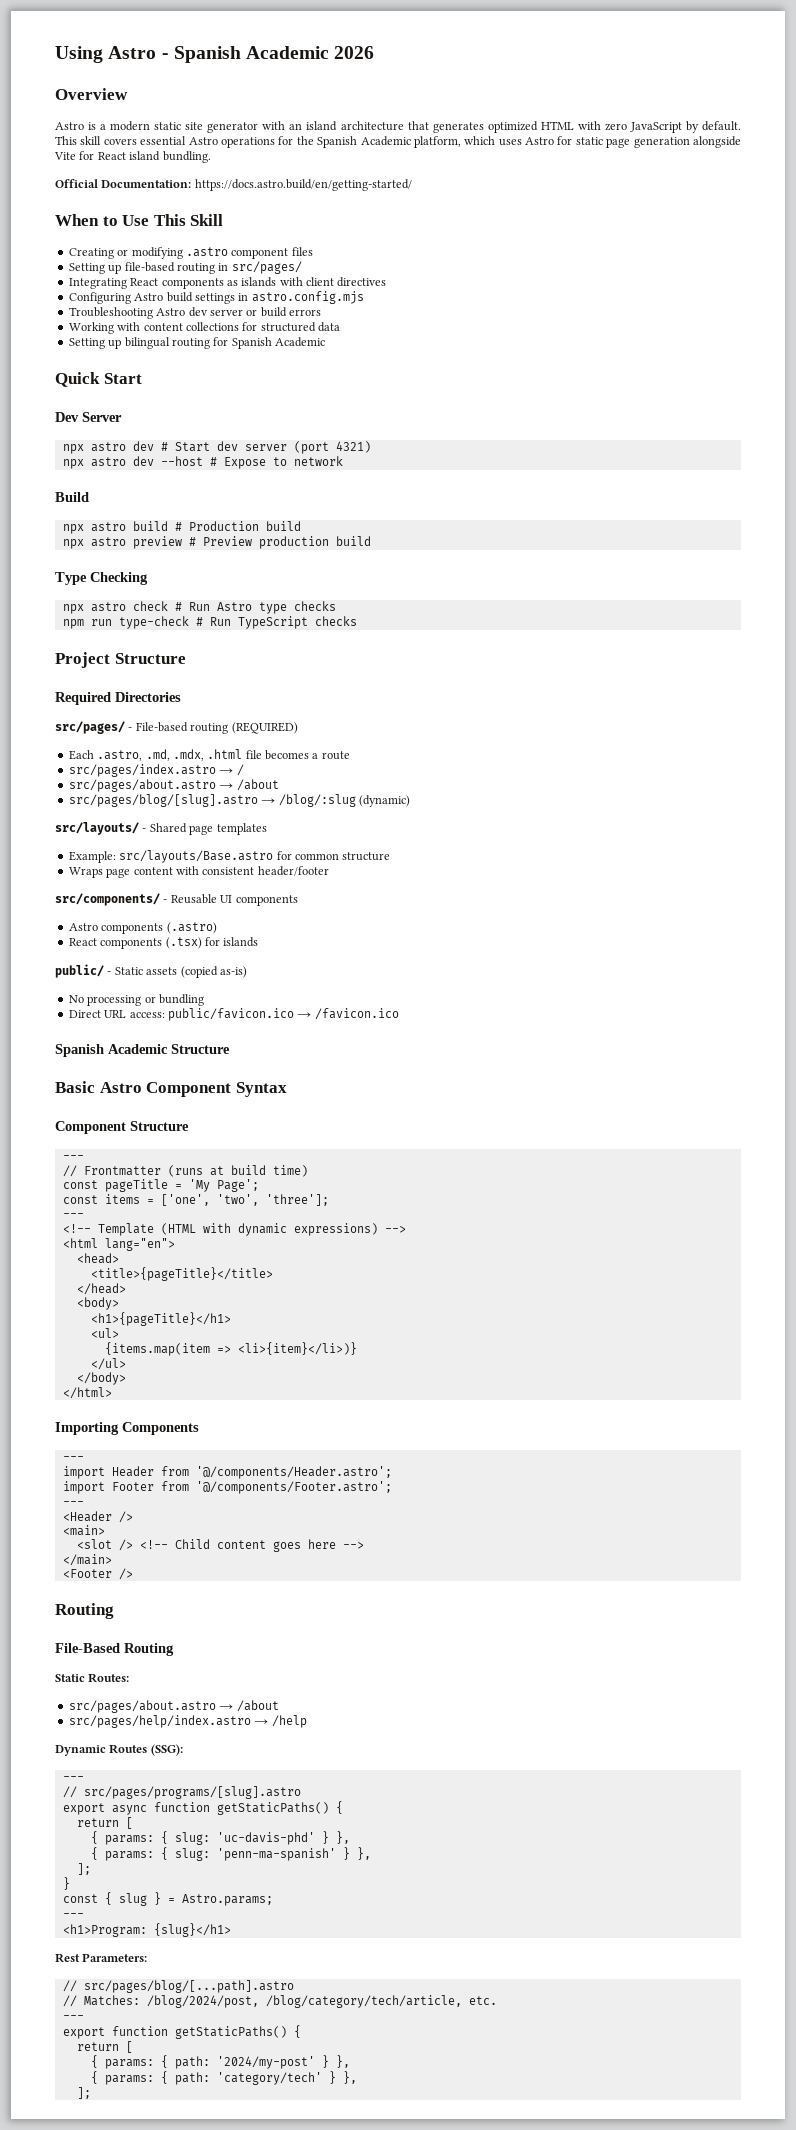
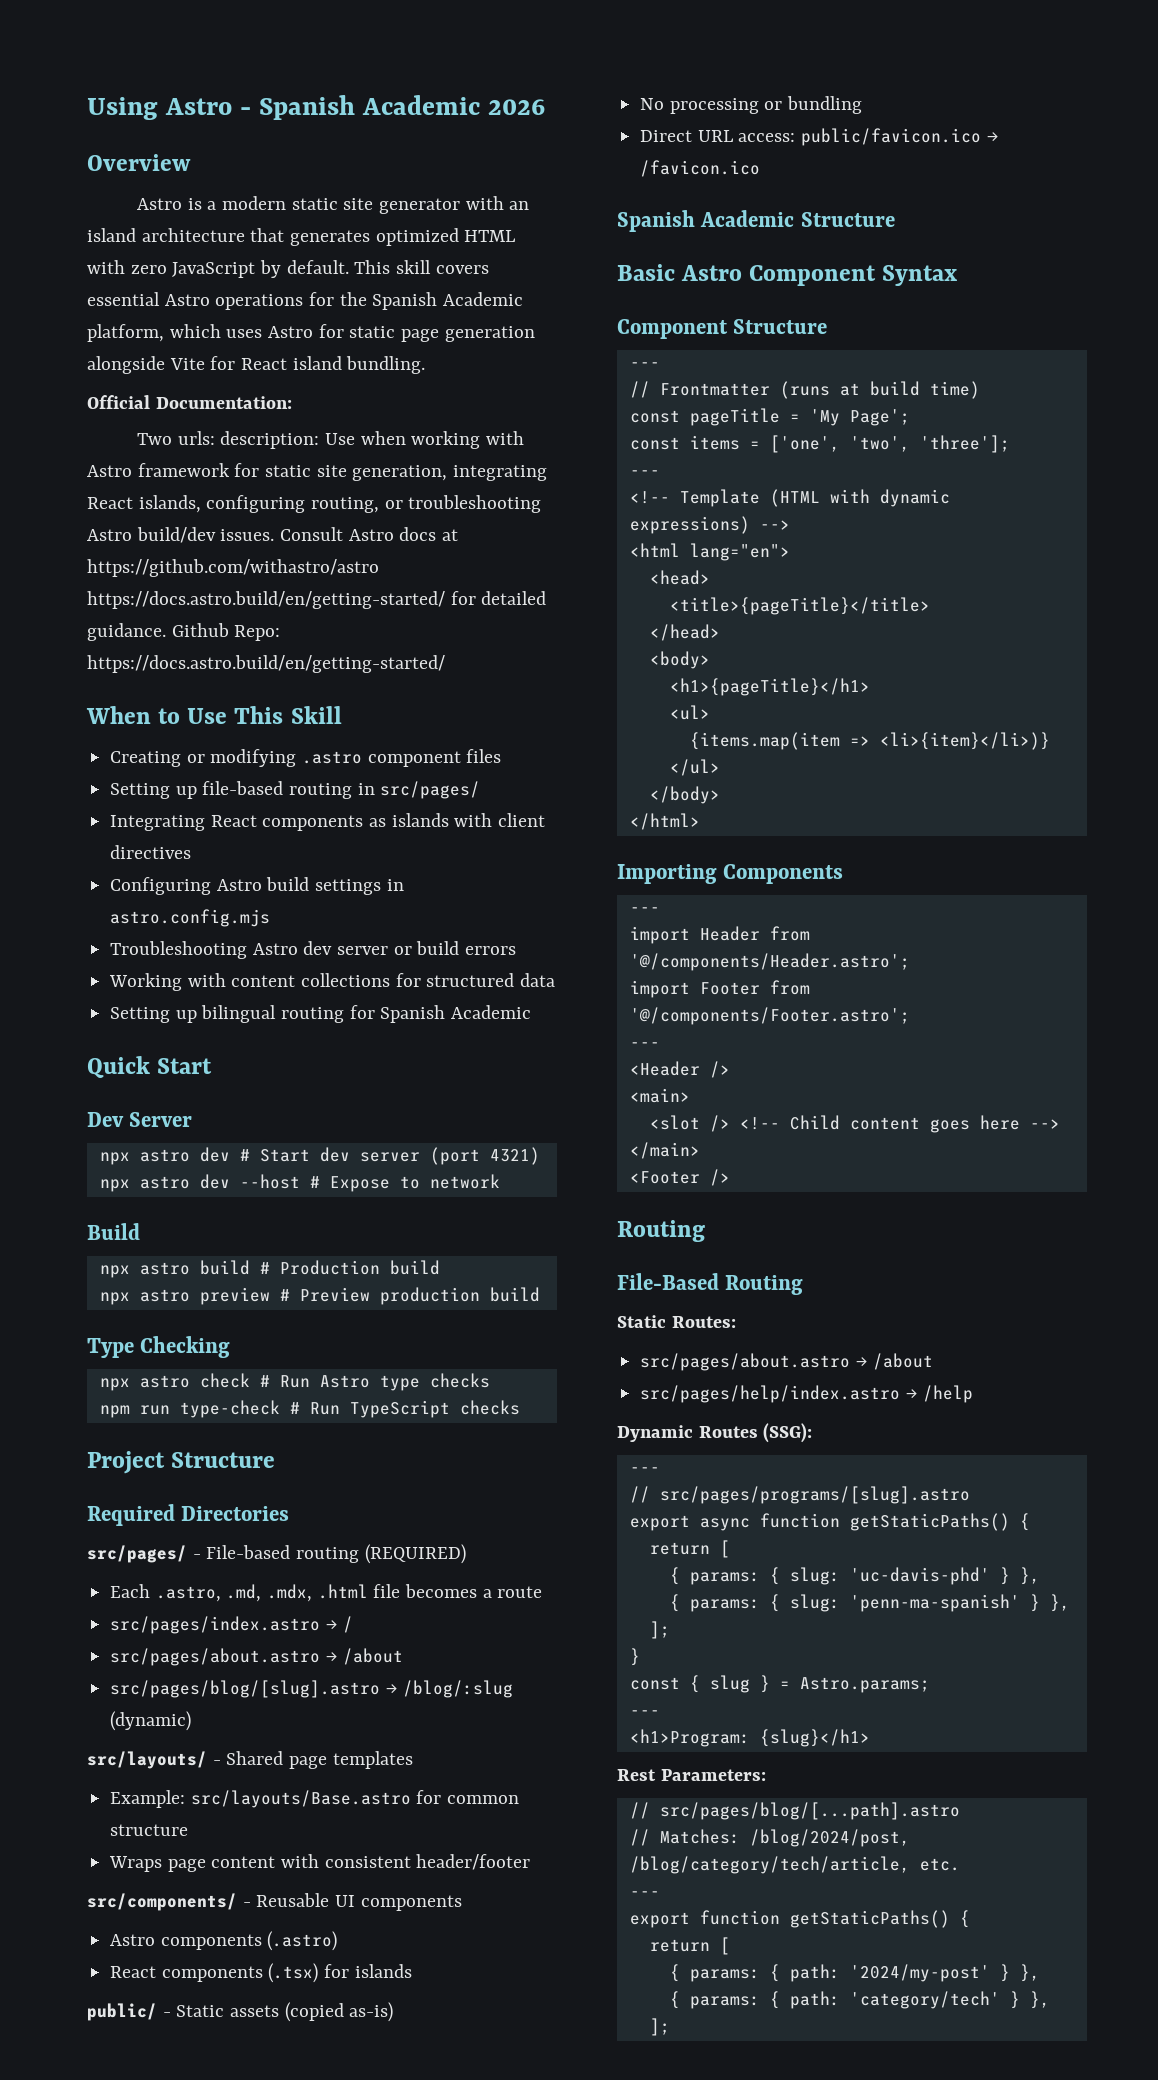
- Official Documentation: https://docs.astro.build/en/getting-started/
+ Official Documentation:
+ Two urls: description: Use when working with Astro framework for static site generation, integrating React islands, configuring routing, or troubleshooting Astro build/dev issues. Consult Astro docs at https://github.com/withastro/astro https://docs.astro.build/en/getting-started/ for detailed guidance. Github Repo: https://docs.astro.build/en/getting-started/

